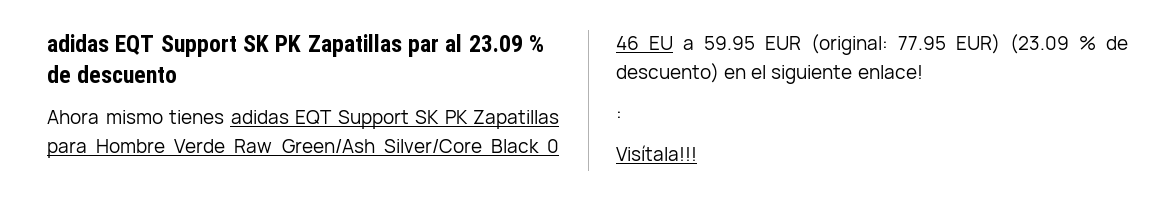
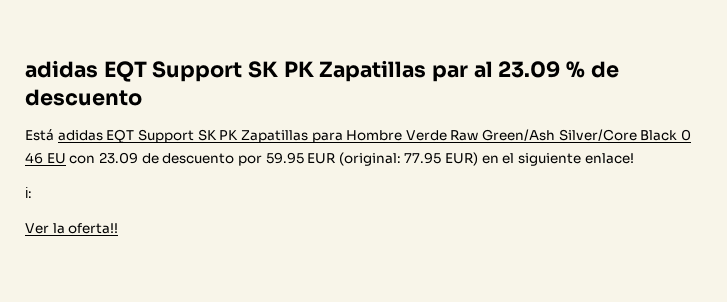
- Ahora mismo tienes adidas EQT Support SK PK Zapatillas para Hombre Verde Raw Green/Ash Silver/Core Black 0 46 EU a 59.95 EUR (original: 77.95 EUR) (23.09 % de descuento) en el siguiente enlace!
+ Está adidas EQT Support SK PK Zapatillas para Hombre Verde Raw Green/Ash Silver/Core Black 0 46 EU con 23.09 de descuento por 59.95 EUR (original: 77.95 EUR) en el siguiente enlace!
- :
- Visítala!!!
+ ℹ:
+ Ver la oferta!!

